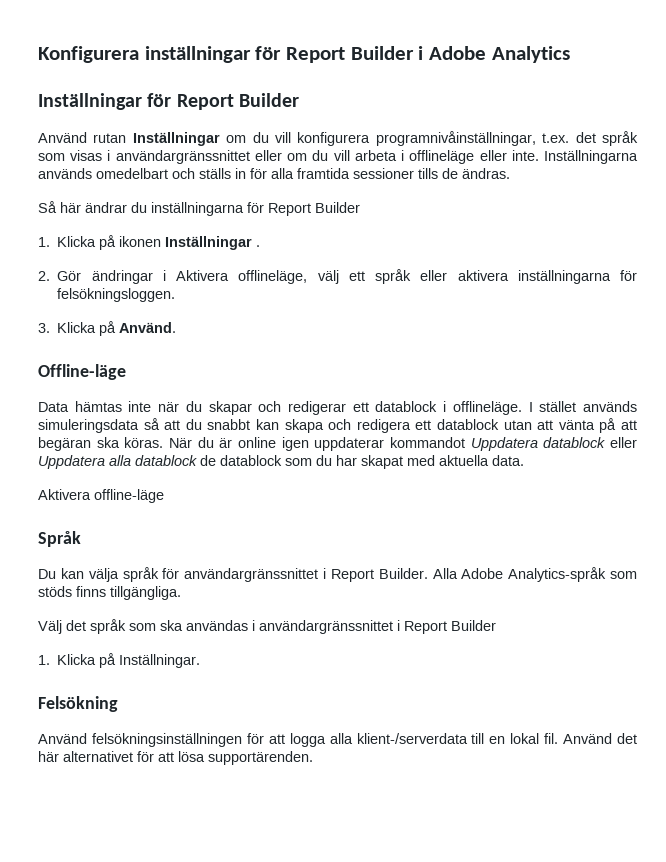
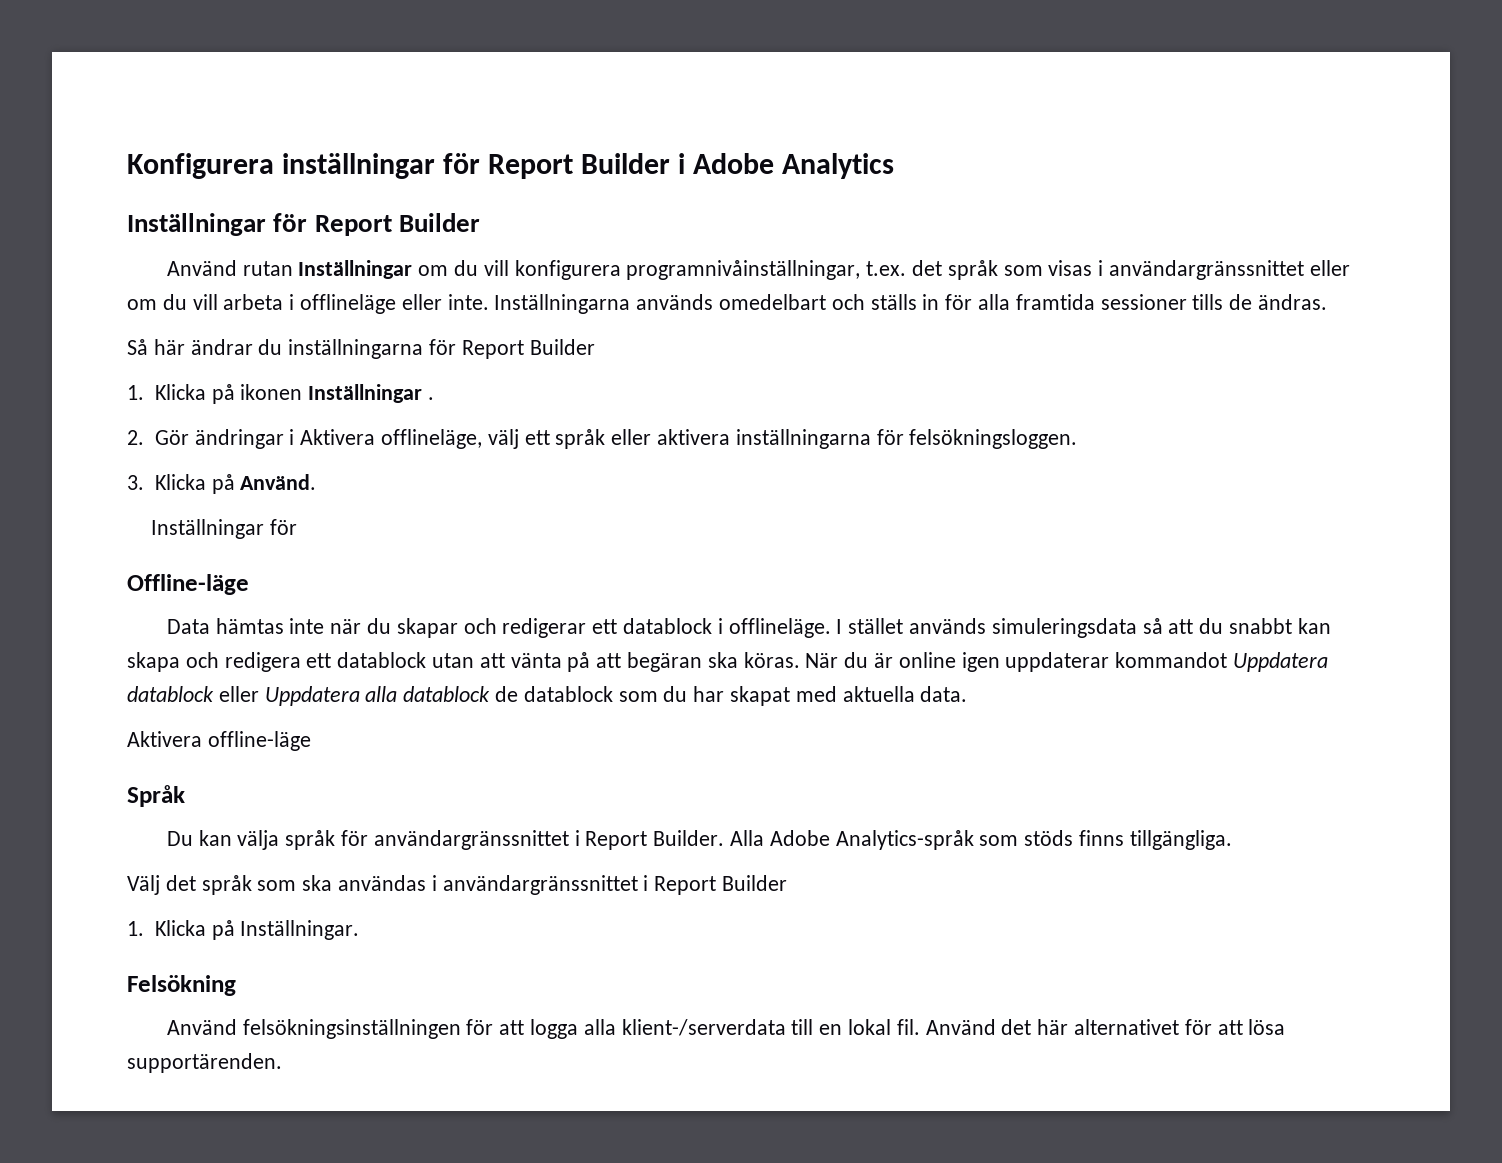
  3. Klicka på Använd.
+ Inställningar för

